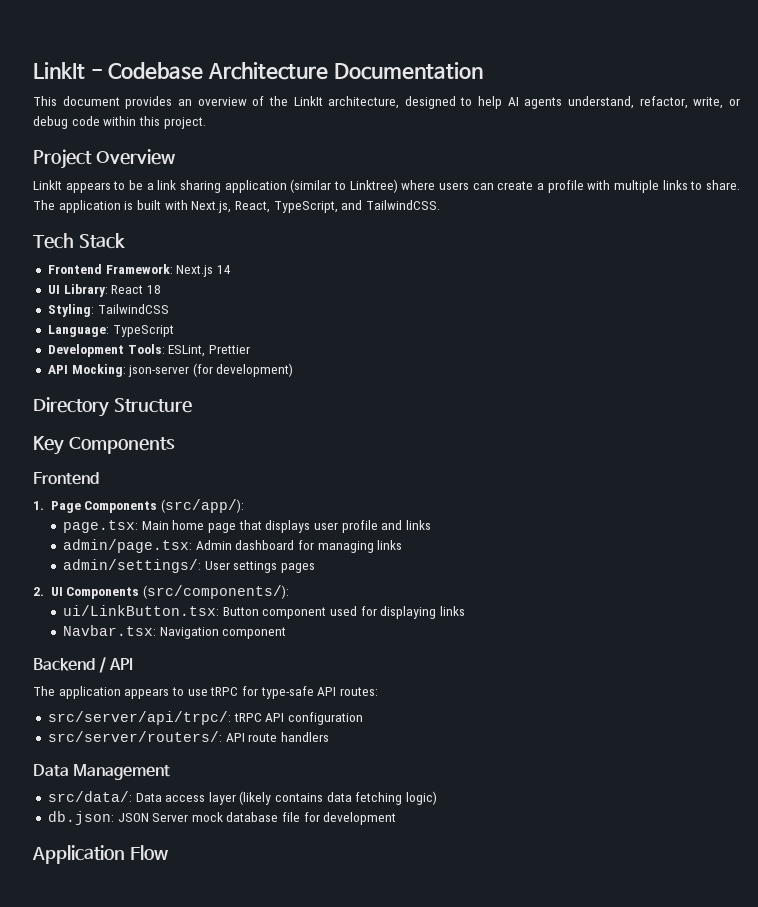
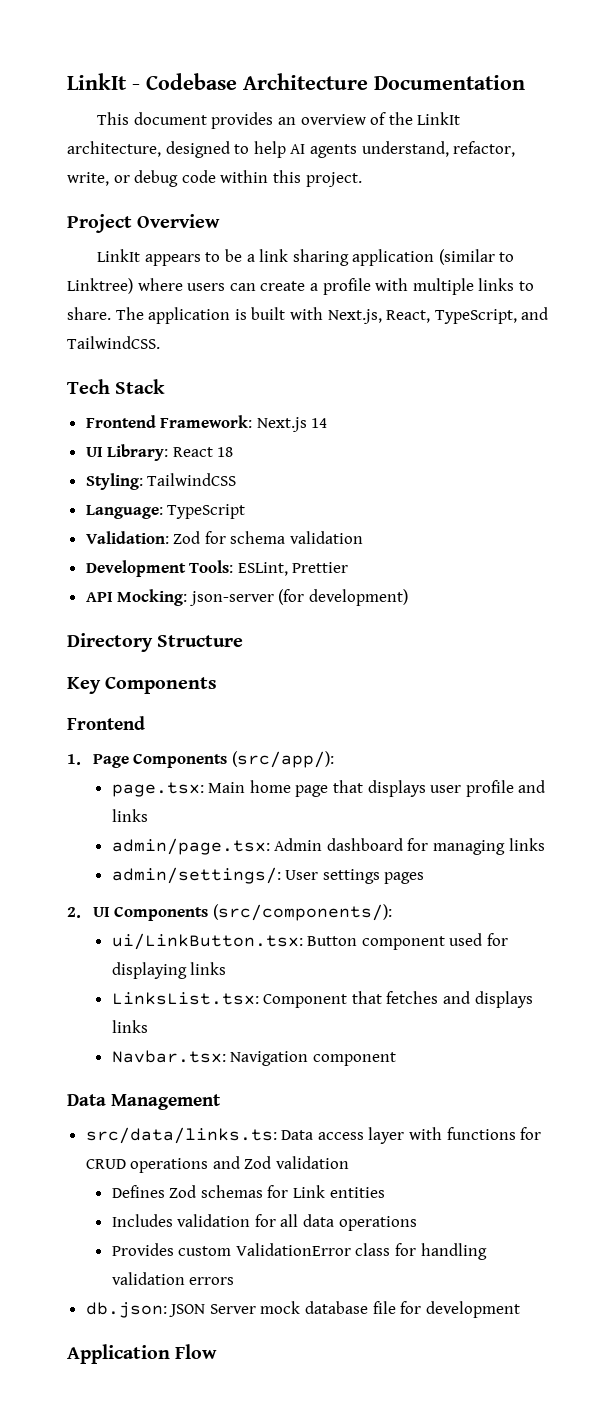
+ Validation: Zod for schema validation
+ LinksList.tsx: Component that fetches and displays links
  Navbar.tsx: Navigation component
- Backend / API
- The application appears to use tRPC for type-safe API routes:
- src/server/api/trpc/: tRPC API configuration
- src/server/routers/: API route handlers
- src/data/: Data access layer (likely contains data fetching logic)
+ src/data/links.ts: Data access layer with functions for CRUD operations and Zod validation
+ Defines Zod schemas for Link entities
+ Includes validation for all data operations
+ Provides custom ValidationError class for handling validation errors

